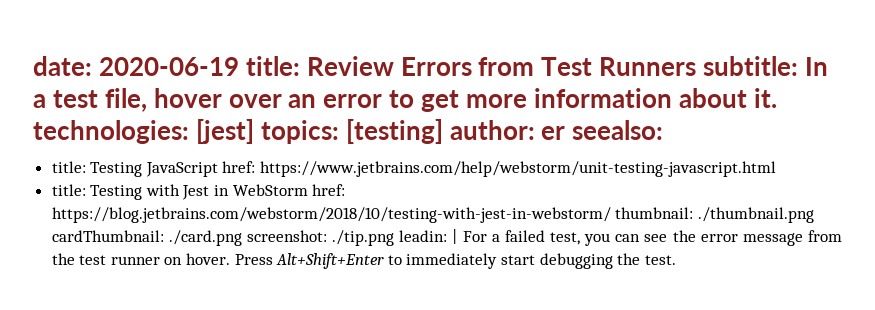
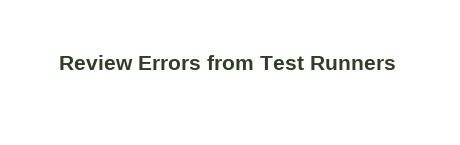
- date: 2020-06-19 title: Review Errors from Test Runners subtitle: In a test file, hover over an error to get more information about it. technologies: [jest] topics: [testing] author: er seealso:
- title: Testing JavaScript href: https://www.jetbrains.com/help/webstorm/unit-testing-javascript.html
- title: Testing with Jest in WebStorm href: https://blog.jetbrains.com/webstorm/2018/10/testing-with-jest-in-webstorm/ thumbnail: ./thumbnail.png cardThumbnail: ./card.png screenshot: ./tip.png leadin: | For a failed test, you can see the error message from the test runner on hover. Press Alt+Shift+Enter to immediately start debugging the test.
+ Review Errors from Test Runners

